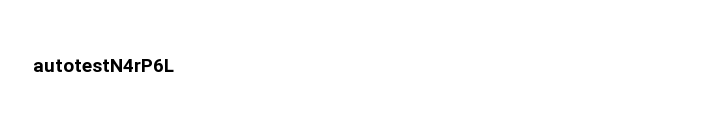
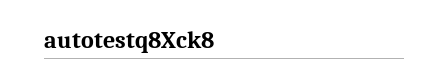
- autotestN4rP6L
+ autotestq8Xck8

